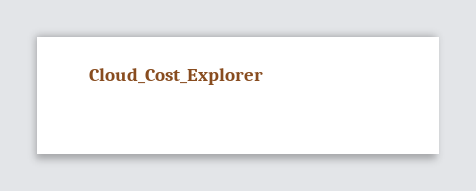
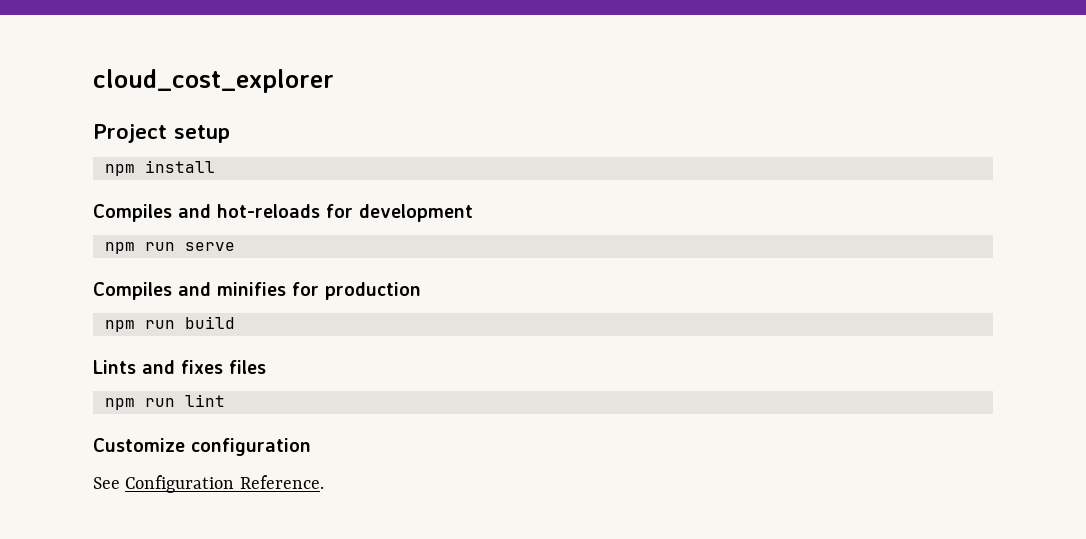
- Cloud_Cost_Explorer
+ cloud_cost_explorer
+ Project setup
+ npm install
+ Compiles and hot-reloads for development
+ npm run serve
+ Compiles and minifies for production
+ npm run build
+ Lints and fixes files
+ npm run lint
+ Customize configuration
+ See Configuration Reference.

